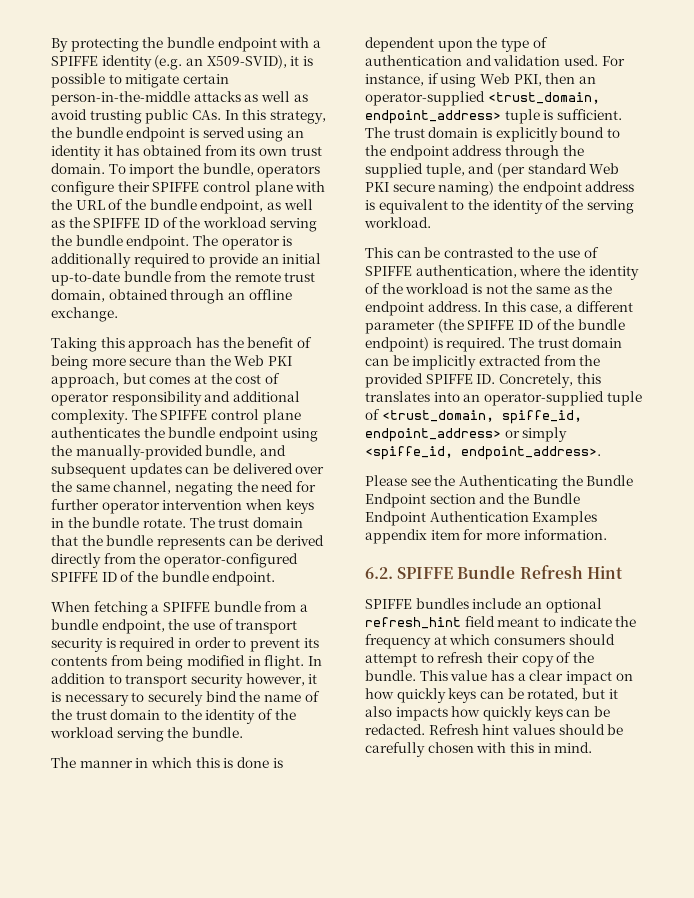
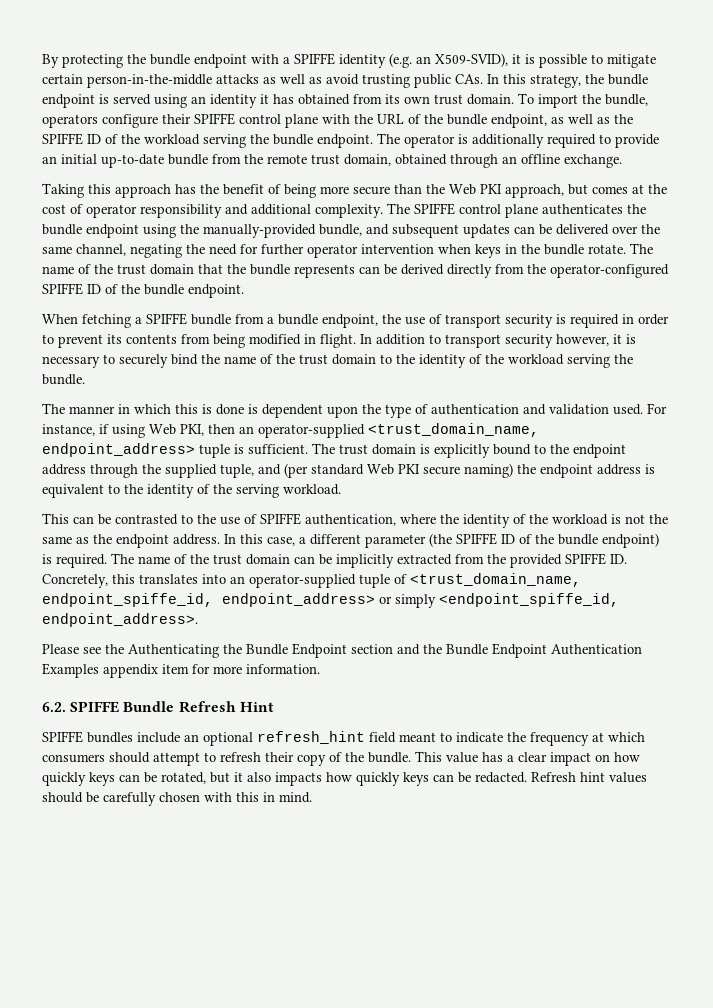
- The trust domain that the bundle represents can be derived directly from the operator-configured SPIFFE ID of the bundle endpoint.
+ The name of the trust domain that the bundle represents can be derived directly from the operator-configured SPIFFE ID of the bundle endpoint.
- For instance, if using Web PKI, then an operator-supplied <trust_domain, endpoint_address> tuple is sufficient.
+ For instance, if using Web PKI, then an operator-supplied <trust_domain_name, endpoint_address> tuple is sufficient.
- The trust domain can be implicitly extracted from the provided SPIFFE ID. Concretely, this translates into an operator-supplied tuple of <trust_domain, spiffe_id, endpoint_address> or simply <spiffe_id, endpoint_address>.
+ The name of the trust domain can be implicitly extracted from the provided SPIFFE ID. Concretely, this translates into an operator-supplied tuple of <trust_domain_name, endpoint_spiffe_id, endpoint_address> or simply <endpoint_spiffe_id, endpoint_address>.

